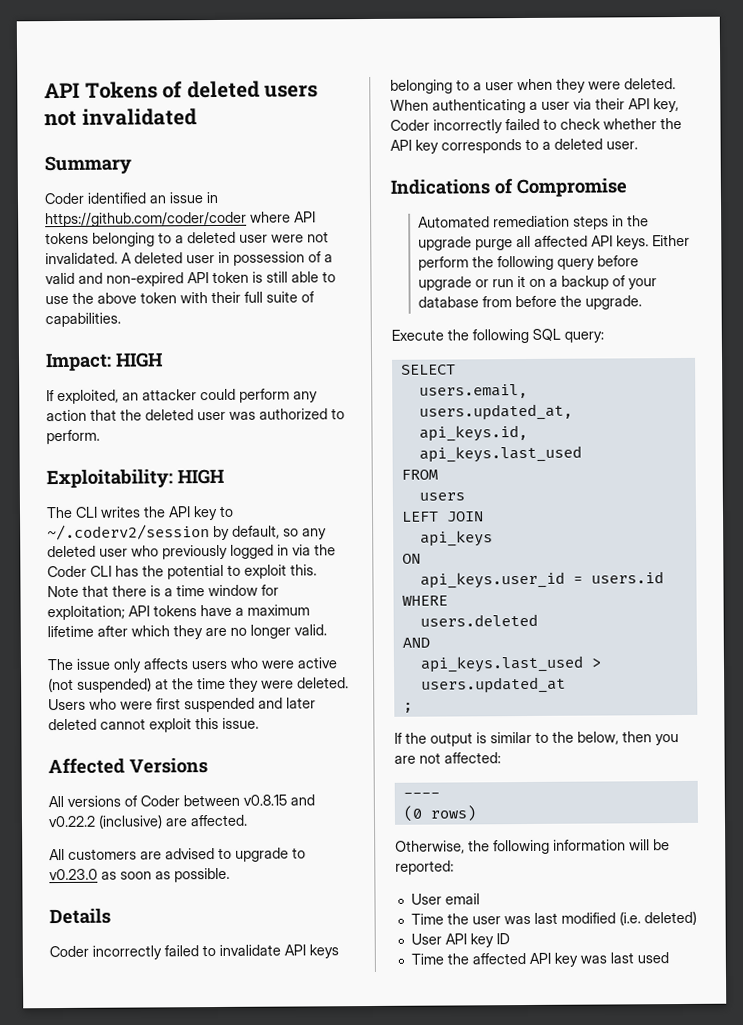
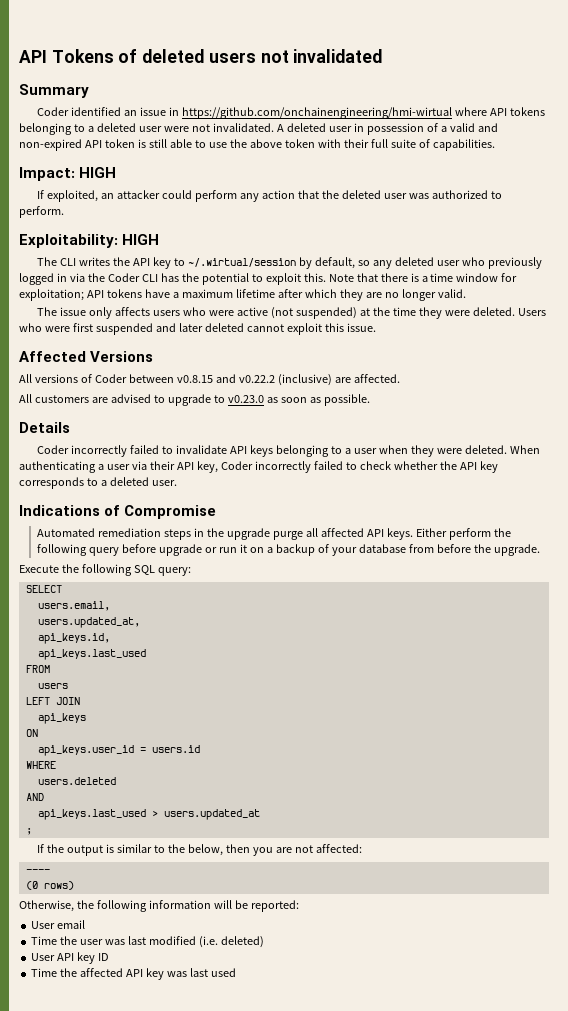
- Coder identified an issue in https://github.com/coder/coder where API tokens belonging to a deleted user were not invalidated.
+ Coder identified an issue in https://github.com/onchainengineering/hmi-wirtual where API tokens belonging to a deleted user were not invalidated.
- The CLI writes the API key to ~/.coderv2/session by default, so any deleted user who previously logged in via the Coder CLI has the potential to exploit this.
+ The CLI writes the API key to ~/.wirtual/session by default, so any deleted user who previously logged in via the Coder CLI has the potential to exploit this.

